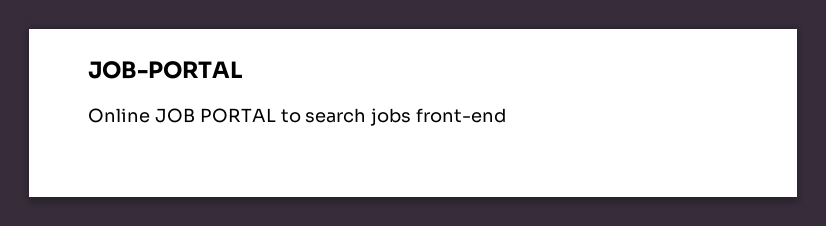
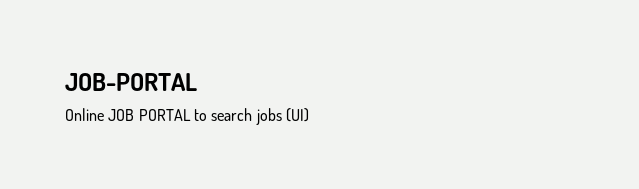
- Online JOB PORTAL to search jobs front-end
+ Online JOB PORTAL to search jobs (UI)

